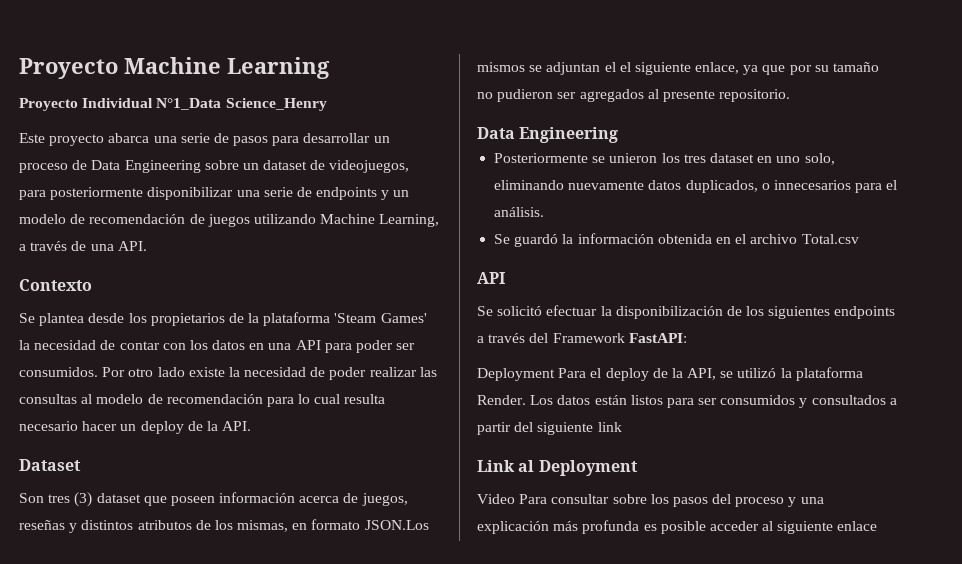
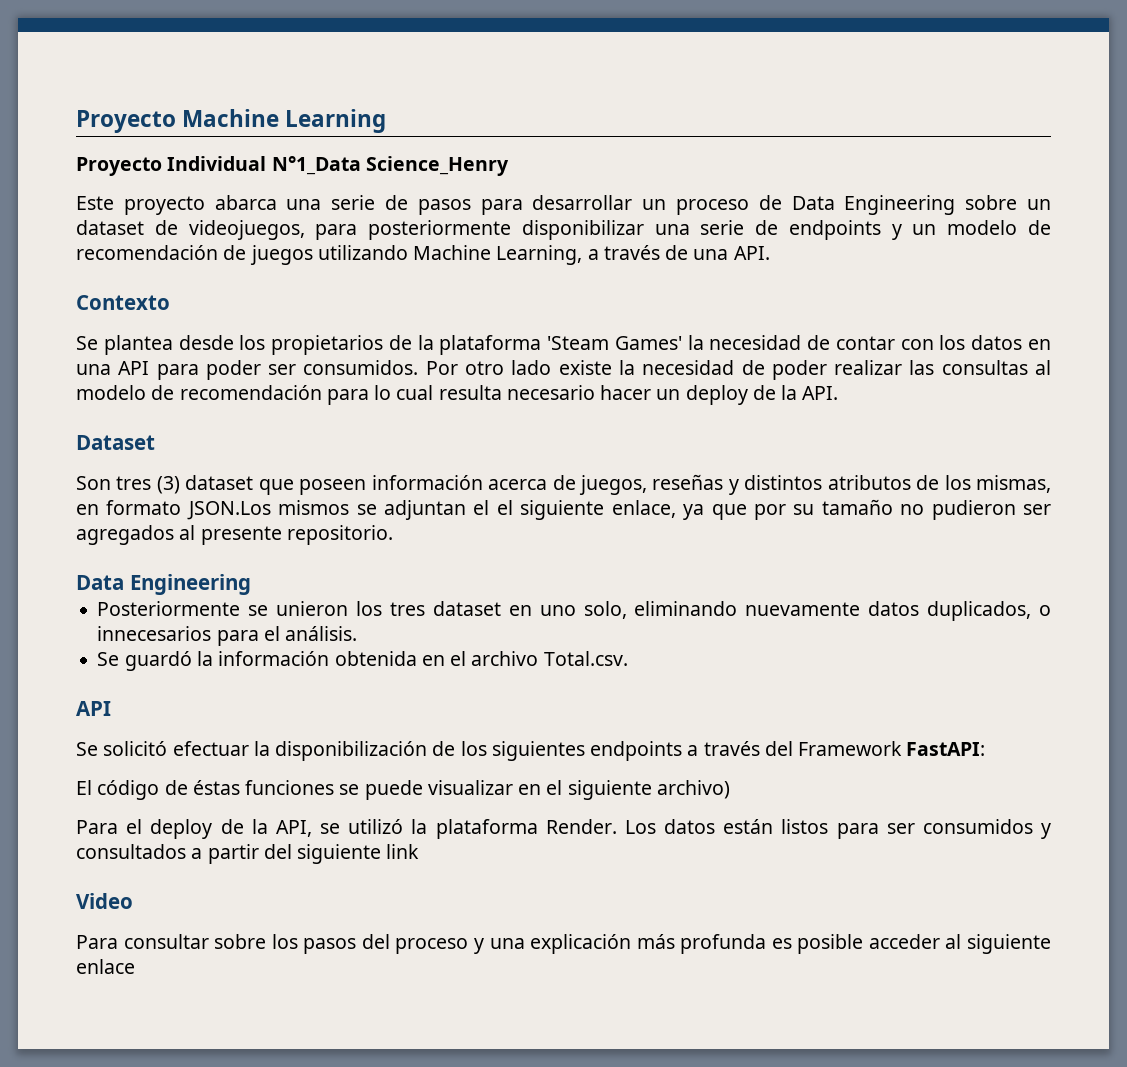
- Se guardó la información obtenida en el archivo Total.csv
+ Se guardó la información obtenida en el archivo Total.csv.
- Deployment Para el deploy de la API, se utilizó la plataforma Render.
+ El código de éstas funciones se puede visualizar en el siguiente archivo)
+ Para el deploy de la API, se utilizó la plataforma Render.
- Link al Deployment
- Video Para consultar sobre los pasos del proceso y una explicación más profunda es posible acceder al siguiente enlace
+ Video
+ Para consultar sobre los pasos del proceso y una explicación más profunda es posible acceder al siguiente enlace

